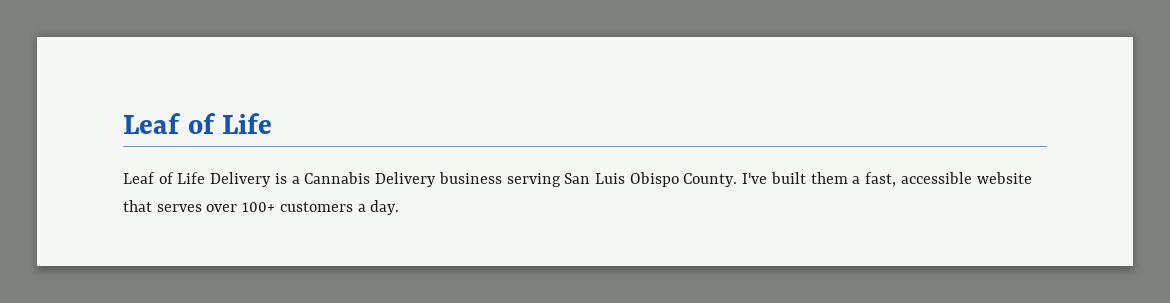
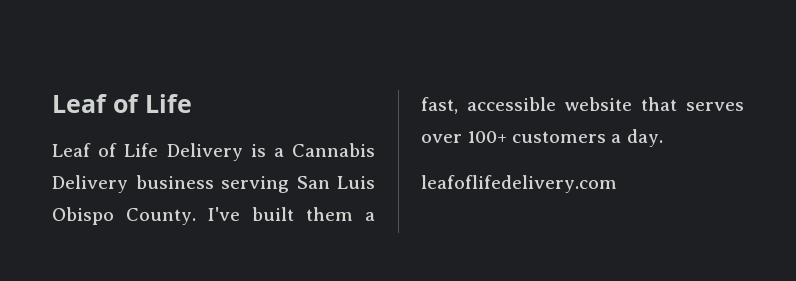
+ leafoflifedelivery.com

